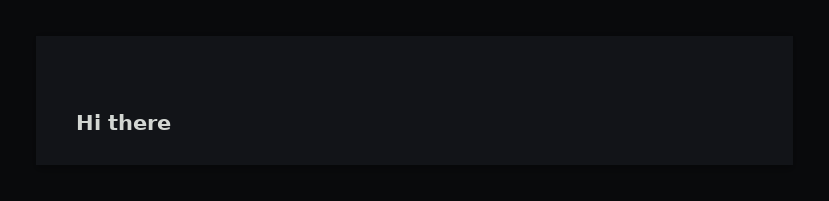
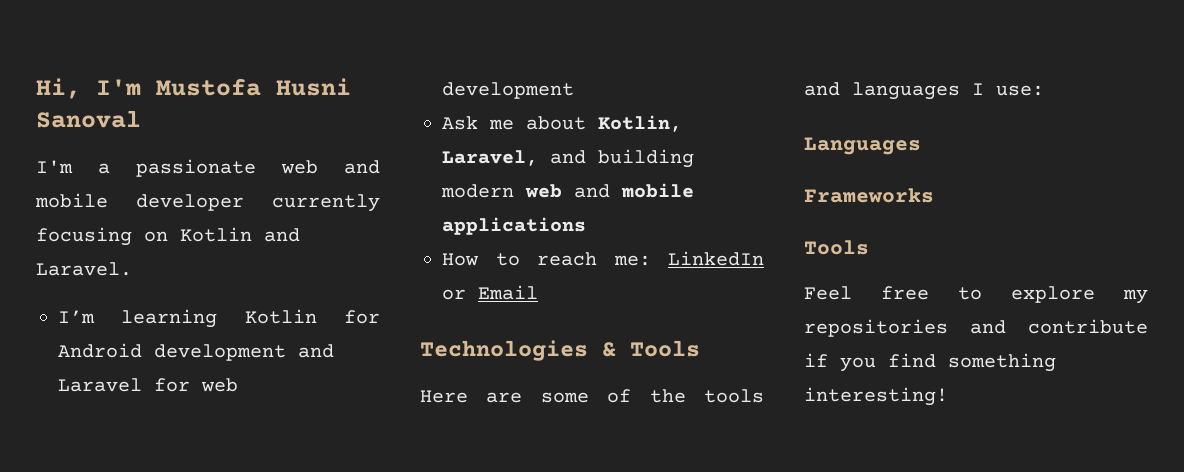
- Hi there
+ Hi, I'm Mustofa Husni Sanoval
+ I'm a passionate web and mobile developer currently focusing on Kotlin and Laravel.
+ I’m learning Kotlin for Android development and Laravel for web development
+ Ask me about Kotlin, Laravel, and building modern web and mobile applications
+ How to reach me: LinkedIn or Email
+ Technologies & Tools
+ Here are some of the tools and languages I use:
+ Languages
+ Frameworks
+ Tools
+ Feel free to explore my repositories and contribute if you find something interesting!

